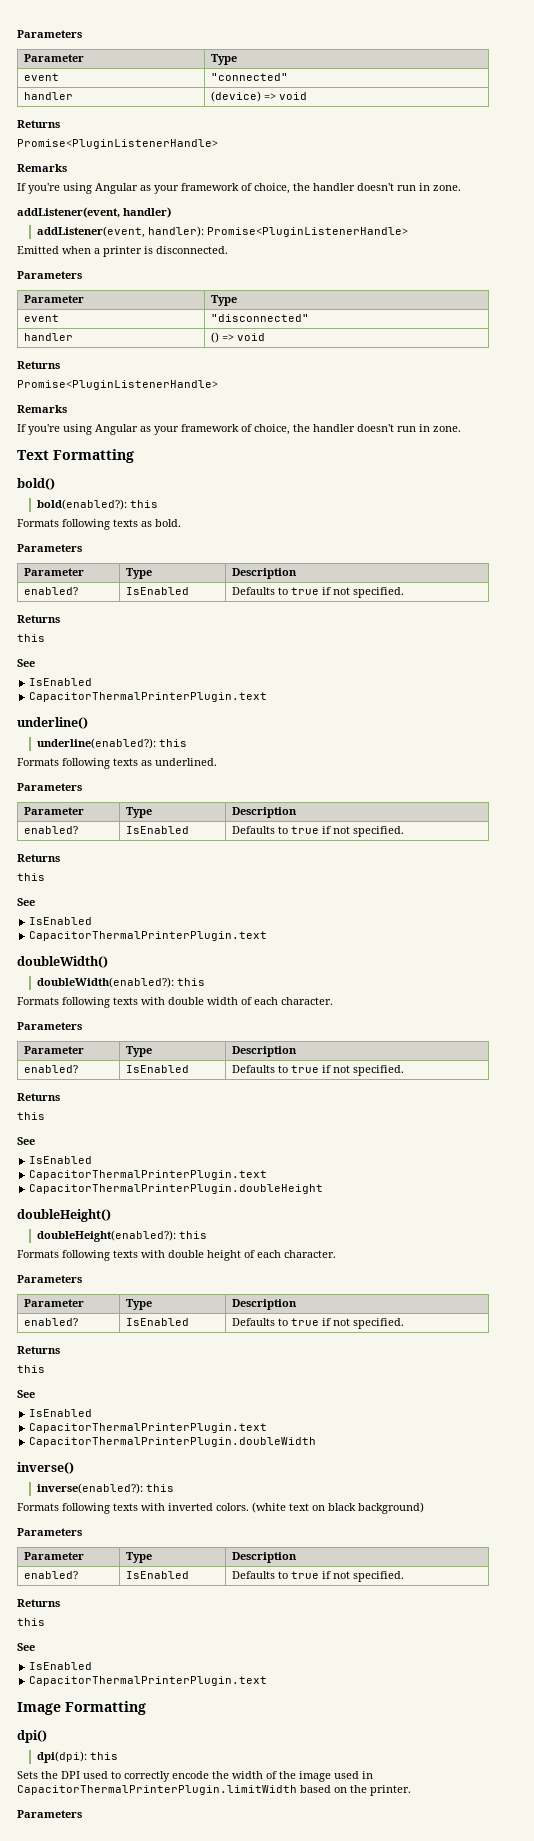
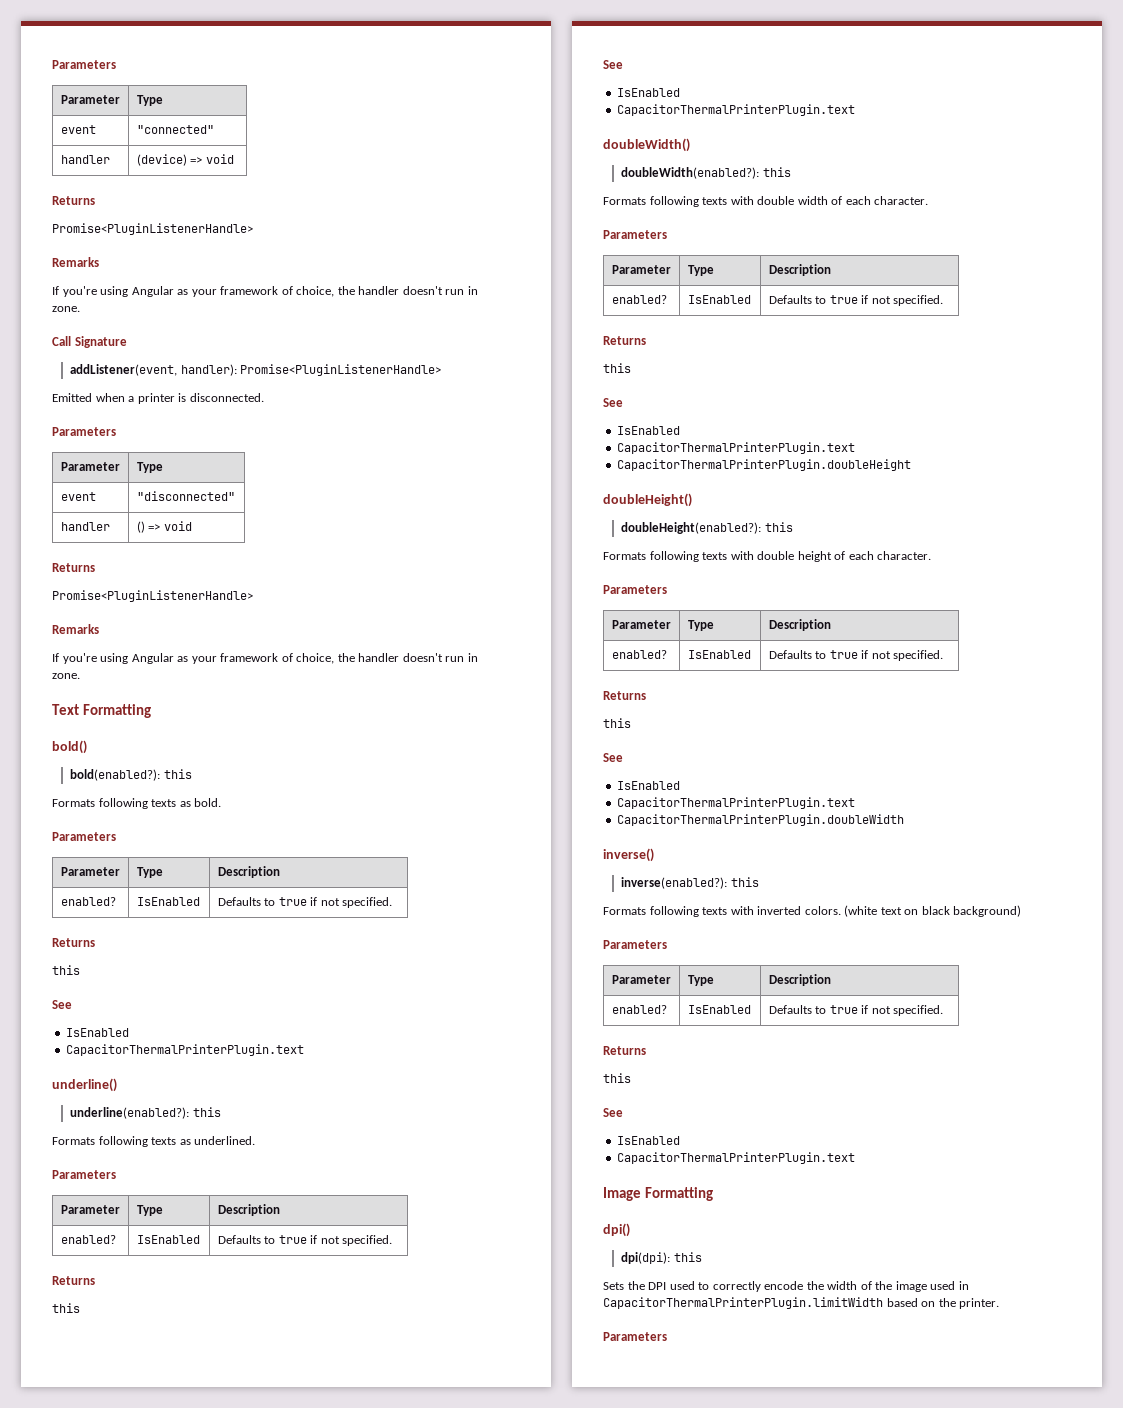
- addListener(event, handler)
+ Call Signature

